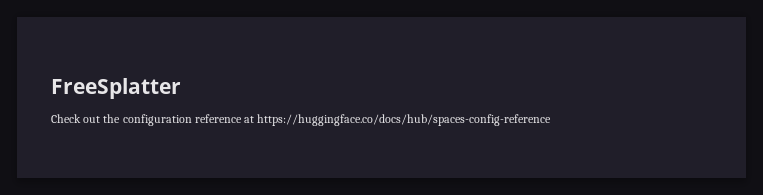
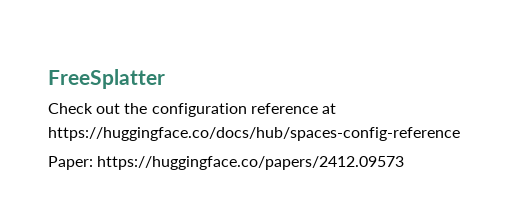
+ Paper: https://huggingface.co/papers/2412.09573

